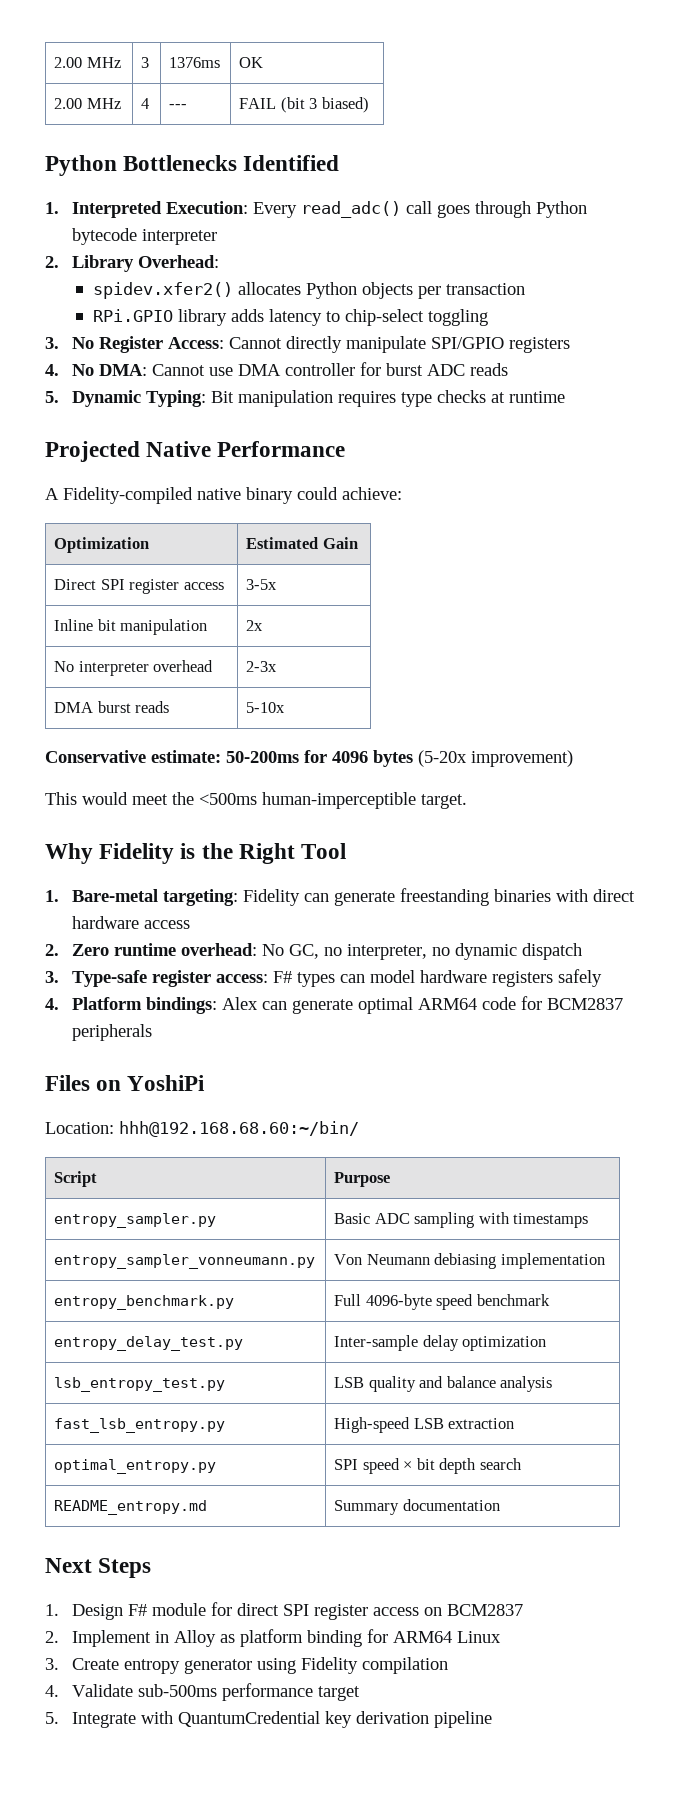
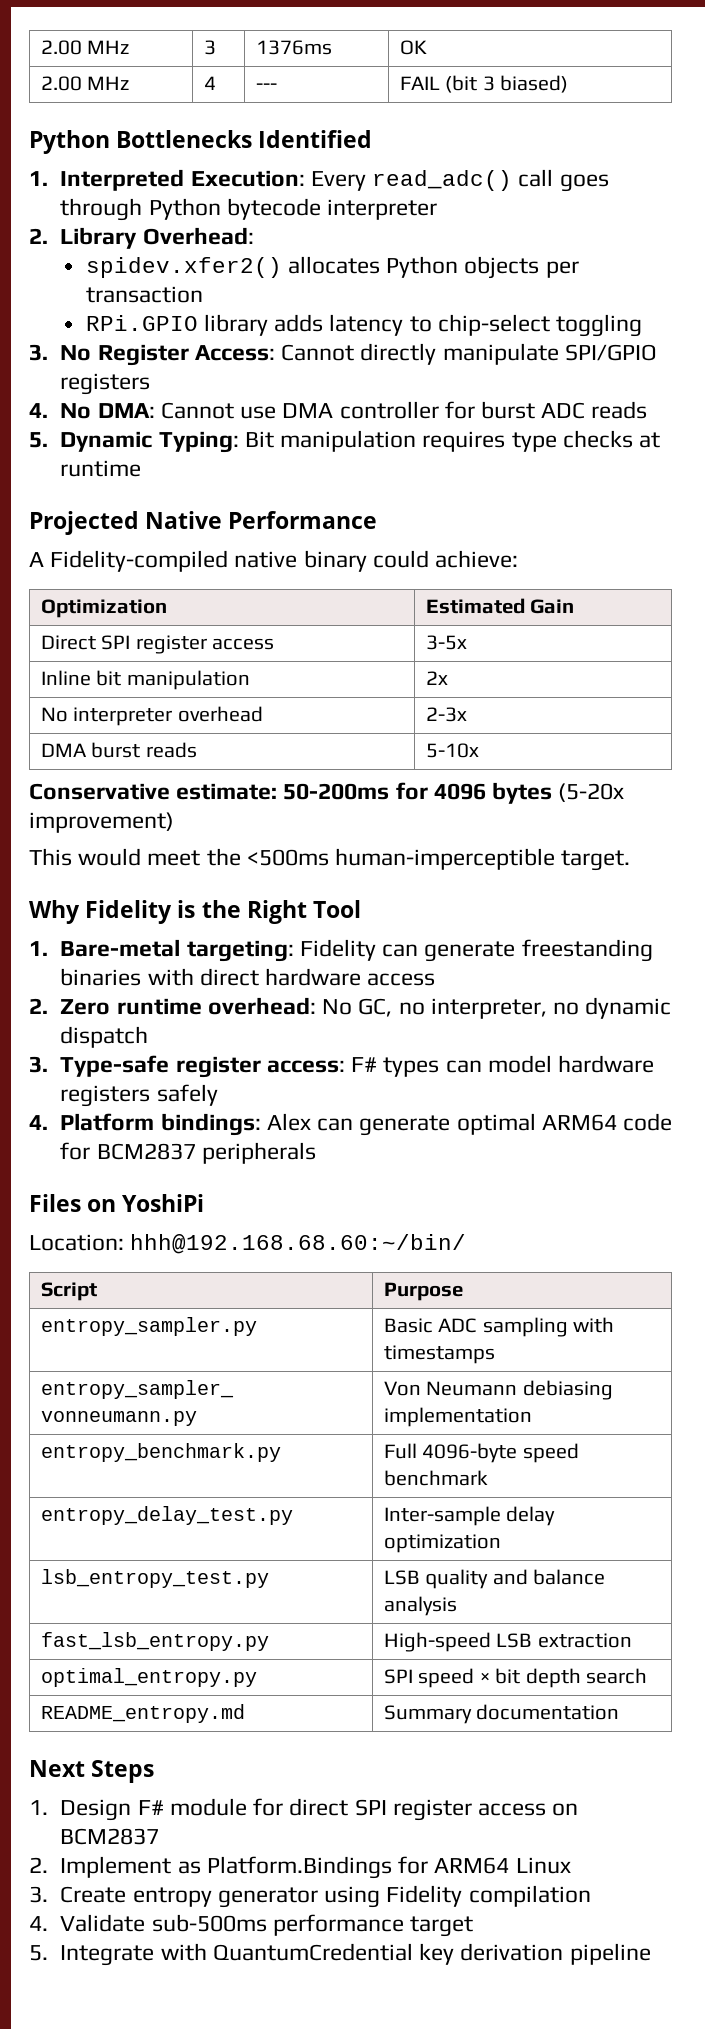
- 2. Implement in Alloy as platform binding for ARM64 Linux
+ 2. Implement as Platform.Bindings for ARM64 Linux

